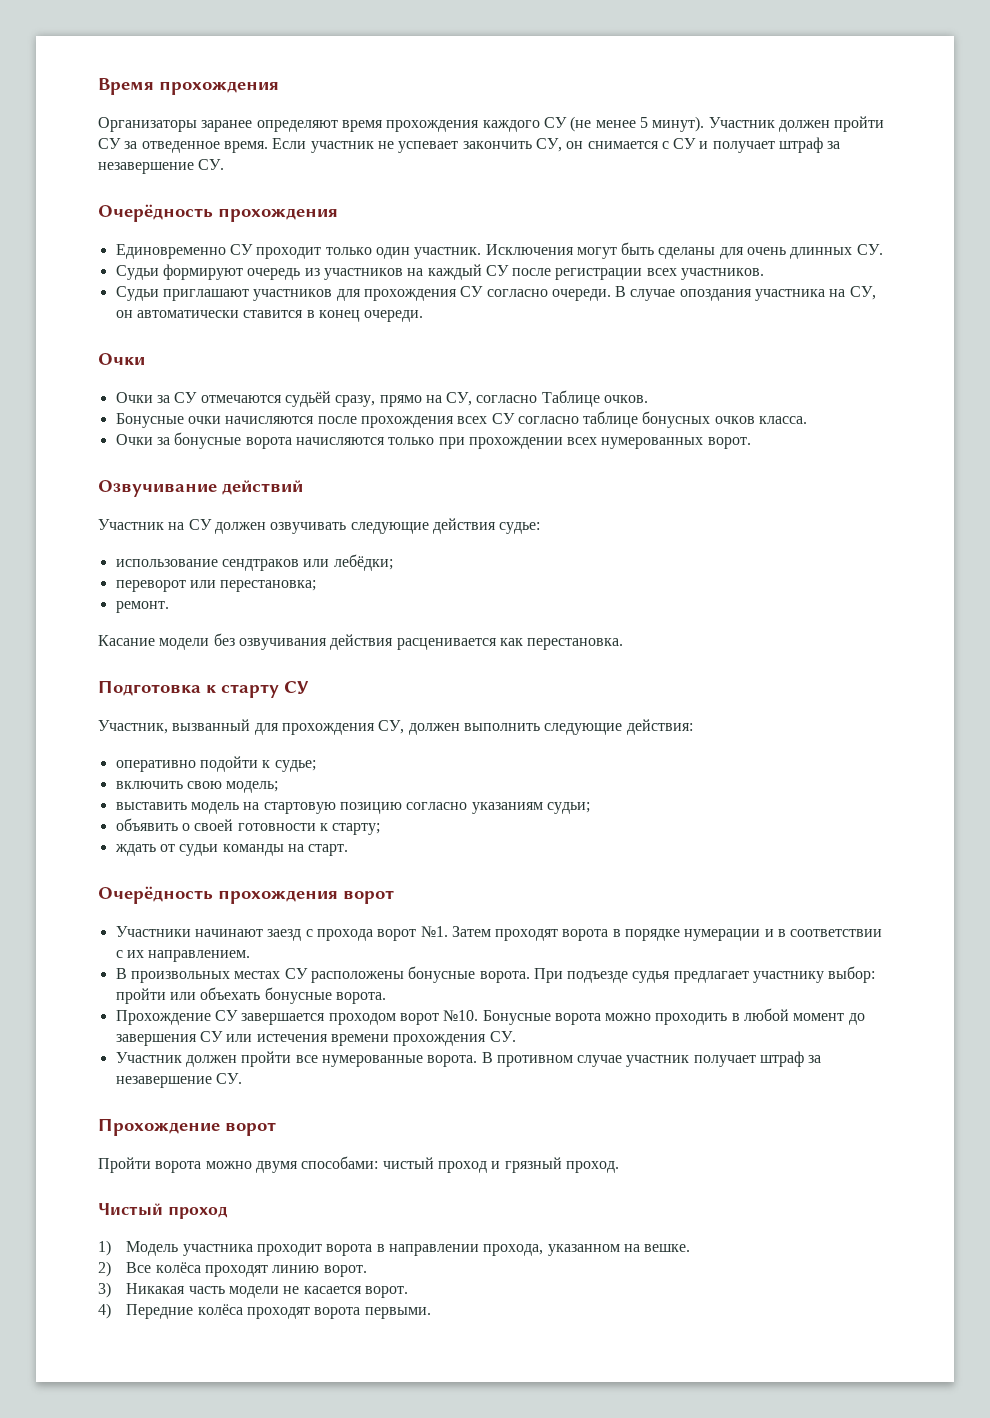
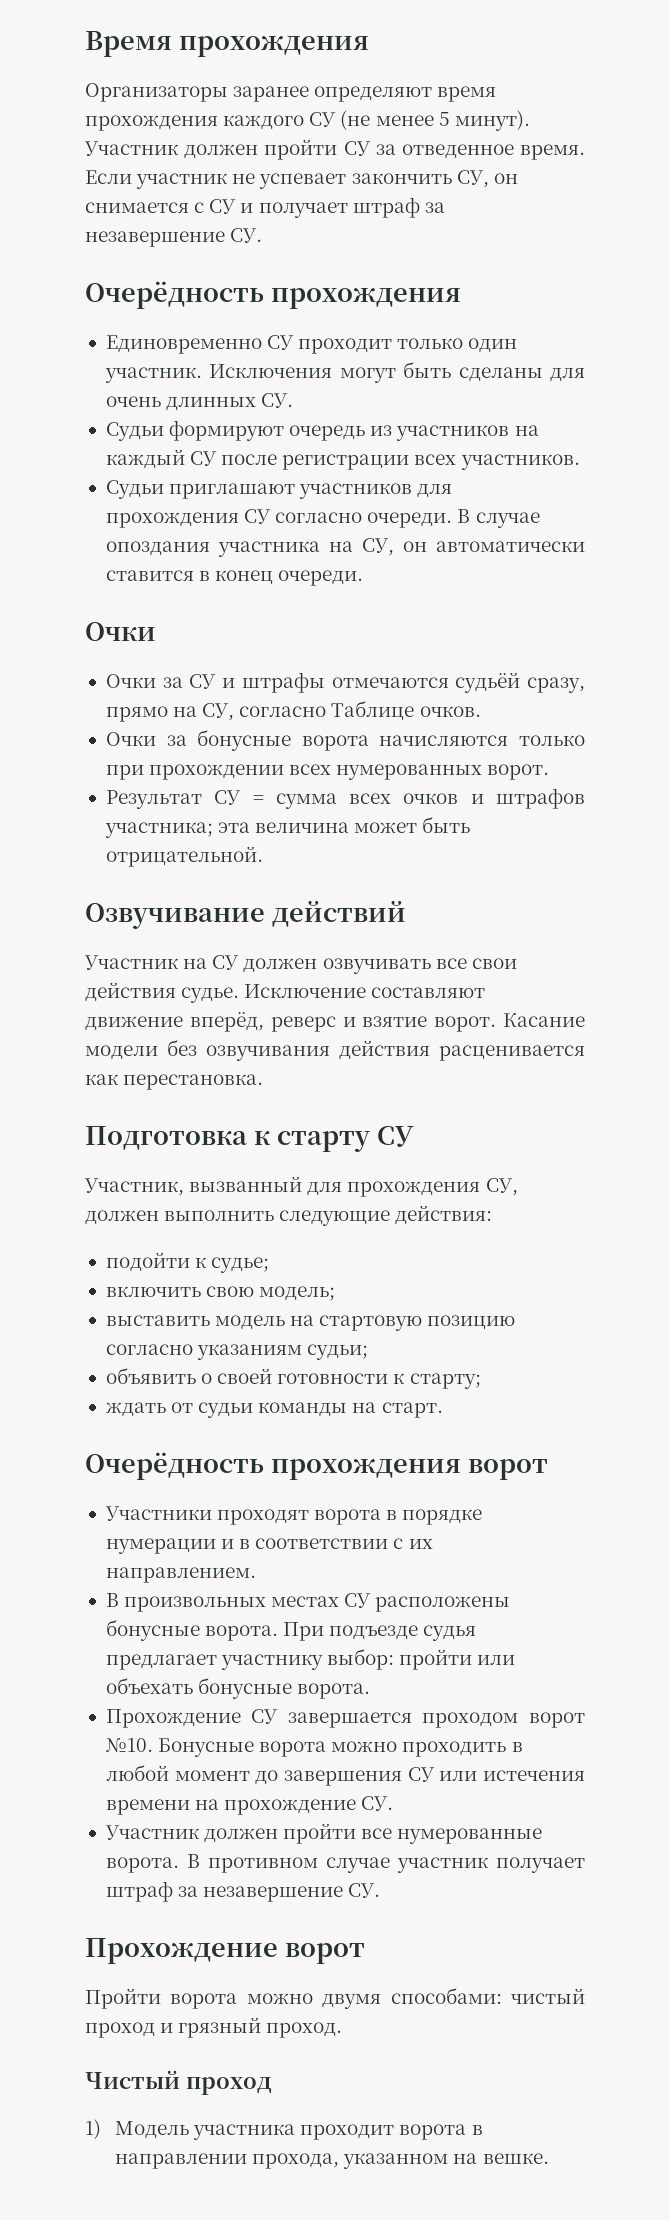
- Очки за СУ отмечаются судьёй сразу, прямо на СУ, согласно Таблице очков.
+ Очки за СУ и штрафы отмечаются судьёй сразу, прямо на СУ, согласно Таблице очков.
- Бонусные очки начисляются после прохождения всех СУ согласно таблице бонусных очков класса.
+ Результат СУ = сумма всех очков и штрафов участника; эта величина может быть отрицательной.
- Участник на СУ должен озвучивать следующие действия судье:
- использование сендтраков или лебёдки;
- переворот или перестановка;
- ремонт.
- Касание модели без озвучивания действия расценивается как перестановка.
+ Участник на СУ должен озвучивать все свои действия судье. Исключение составляют движение вперёд, реверс и взятие ворот. Касание модели без озвучивания действия расценивается как перестановка.
- оперативно подойти к судье;
+ подойти к судье;
- Участники начинают заезд с прохода ворот №1. Затем проходят ворота в порядке нумерации и в соответствии с их направлением.
+ Участники проходят ворота в порядке нумерации и в соответствии с их направлением.
- Бонусные ворота можно проходить в любой момент до завершения СУ или истечения времени прохождения СУ.
+ Бонусные ворота можно проходить в любой момент до завершения СУ или истечения времени на прохождение СУ.
- 2) Все колёса проходят линию ворот.
- 3) Никакая часть модели не касается ворот.
- 4) Передние колёса проходят ворота первыми.

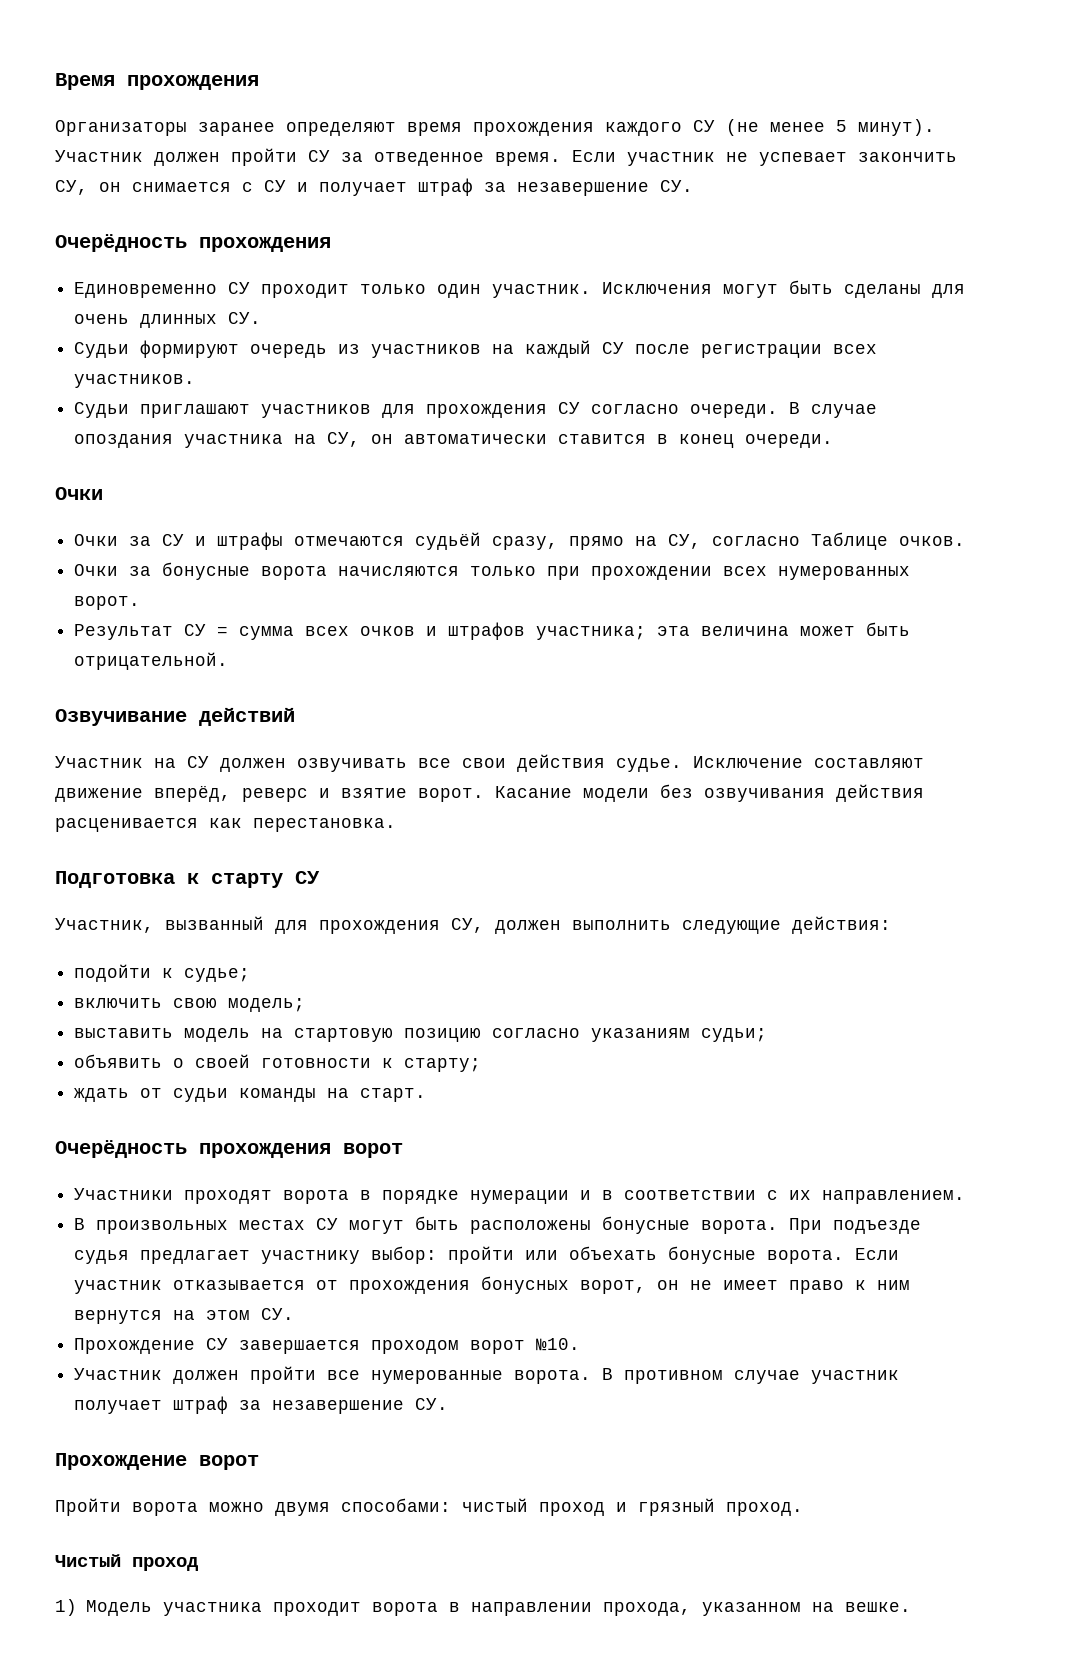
- В произвольных местах СУ расположены бонусные ворота.
+ В произвольных местах СУ могут быть расположены бонусные ворота.
+ Если участник отказывается от прохождения бонусных ворот, он не имеет право к ним вернутся на этом СУ.
- Бонусные ворота можно проходить в любой момент до завершения СУ или истечения времени на прохождение СУ.

